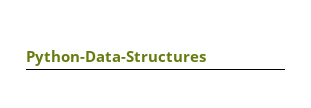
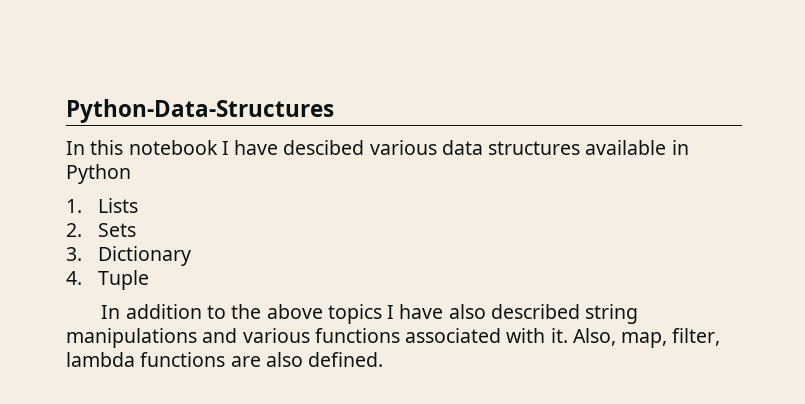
+ In this notebook I have descibed various data structures available in Python
+ 1. Lists
+ 2. Sets
+ 3. Dictionary
+ 4. Tuple
+ In addition to the above topics I have also described string manipulations and various functions associated with it. Also, map, filter, lambda functions are also defined.

